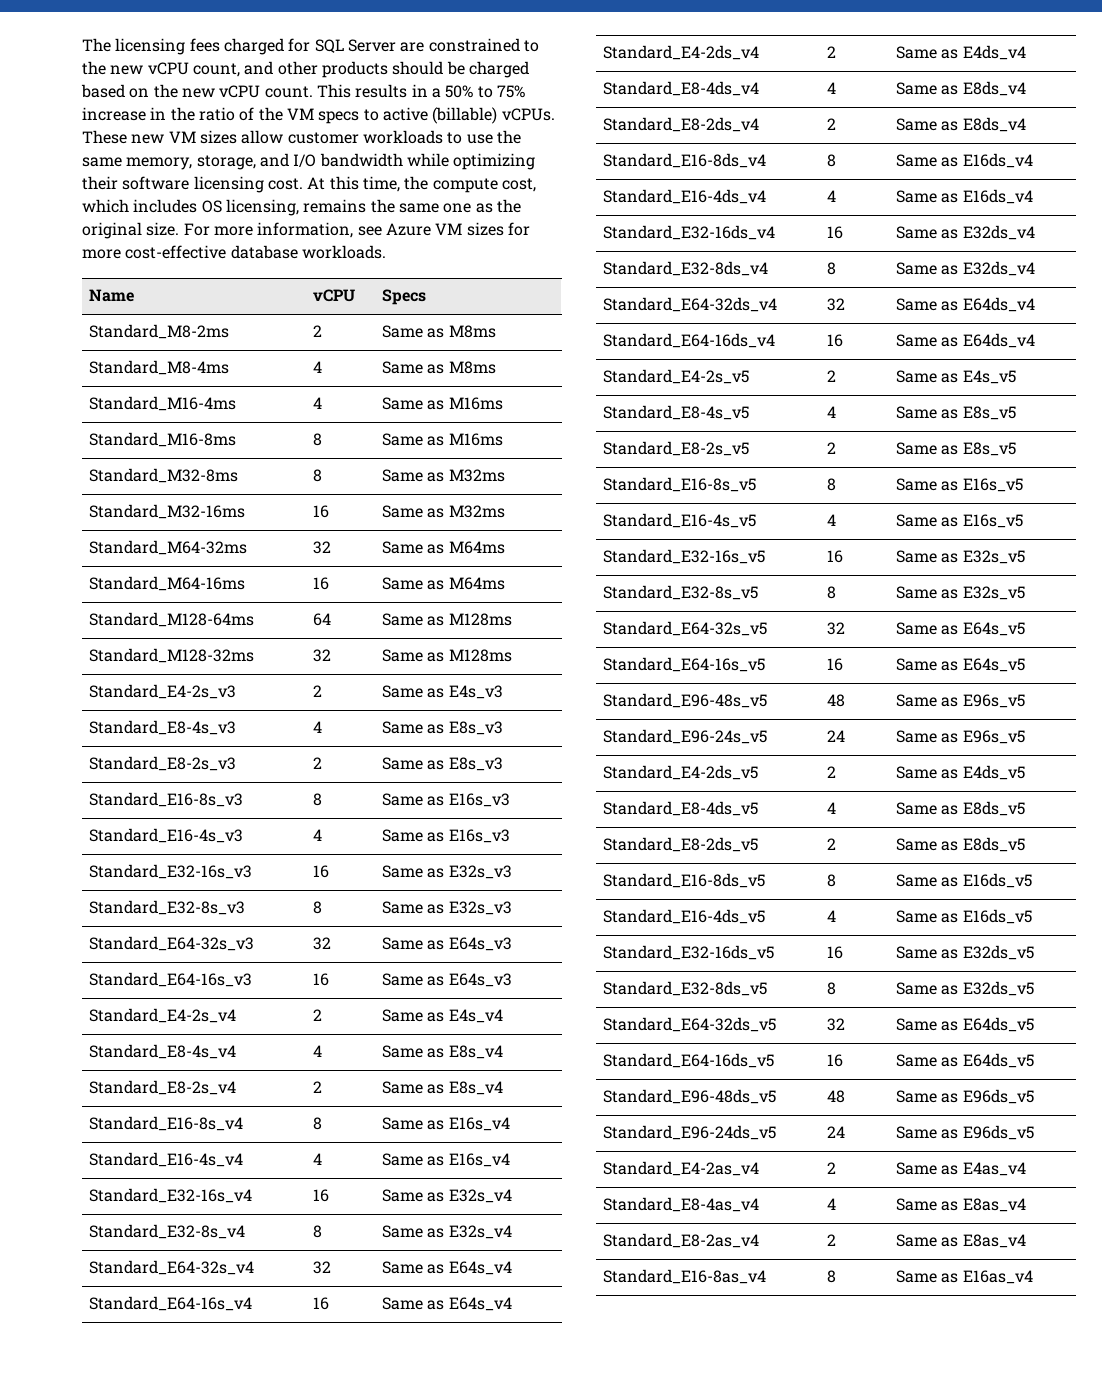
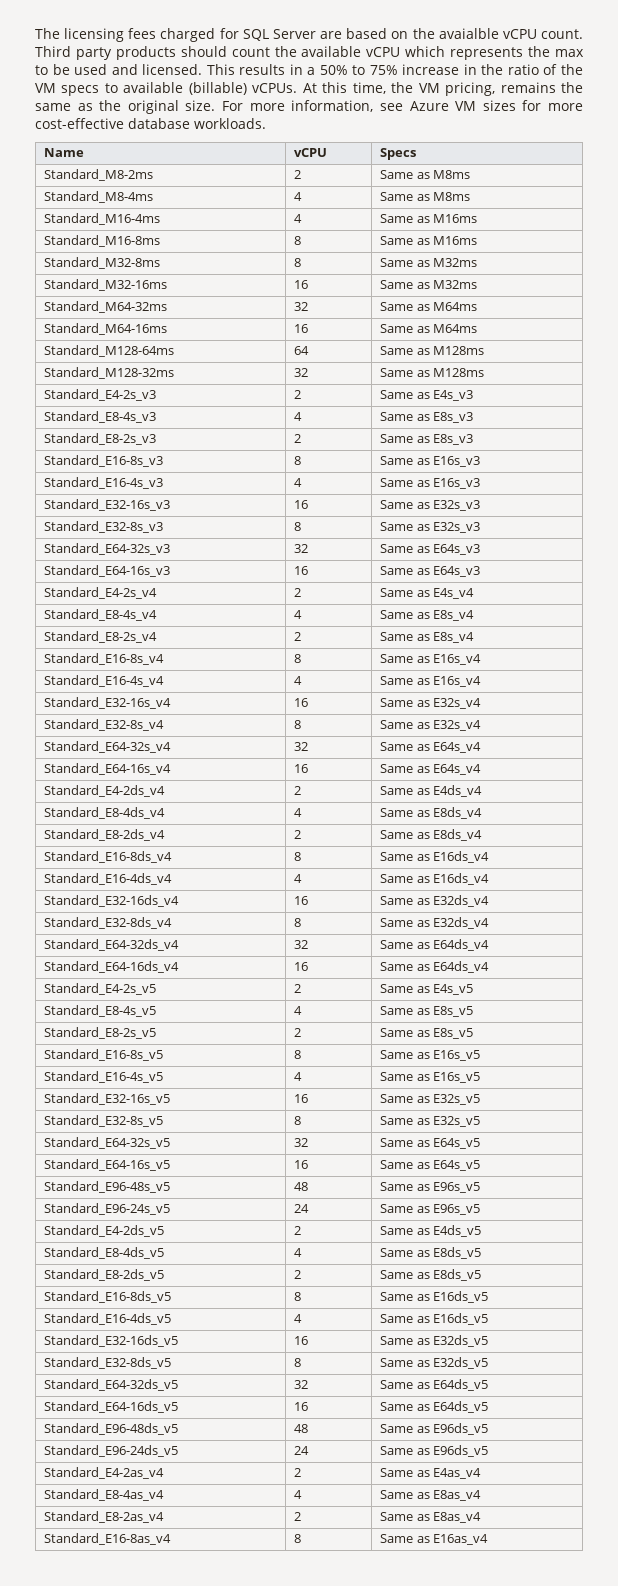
- The licensing fees charged for SQL Server are constrained to the new vCPU count, and other products should be charged based on the new vCPU count.
+ The licensing fees charged for SQL Server are based on the avaialble vCPU count.
+ Third party products should count the available vCPU which represents the max to be used and licensed.
- This results in a 50% to 75% increase in the ratio of the VM specs to active (billable) vCPUs.
+ This results in a 50% to 75% increase in the ratio of the VM specs to available (billable) vCPUs.
- These new VM sizes allow customer workloads to use the same memory, storage, and I/O bandwidth while optimizing their software licensing cost. At this time, the compute cost, which includes OS licensing, remains the same one as the original size.
+ At this time, the VM pricing, remains the same as the original size.

